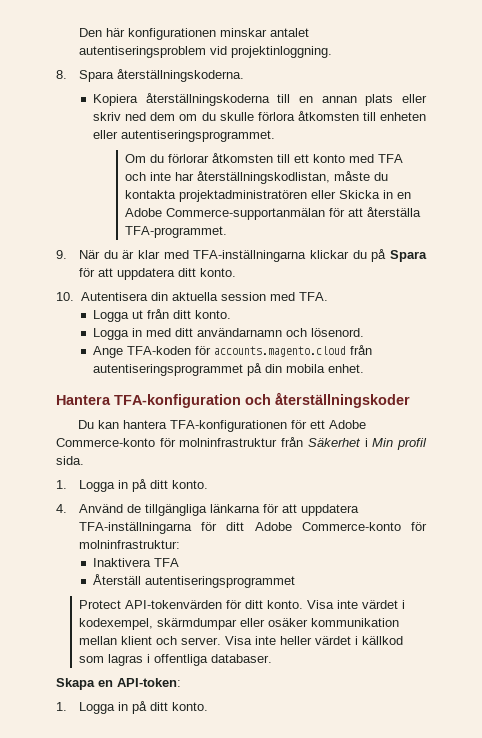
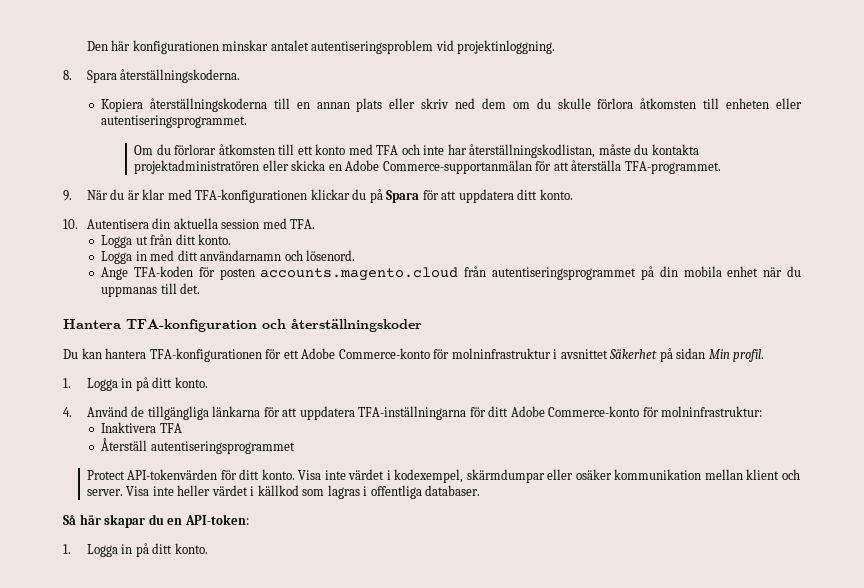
- Om du förlorar åtkomsten till ett konto med TFA och inte har återställningskodlistan, måste du kontakta projektadministratören eller Skicka in en Adobe Commerce-supportanmälan för att återställa TFA-programmet.
+ Om du förlorar åtkomsten till ett konto med TFA och inte har återställningskodlistan, måste du kontakta projektadministratören eller skicka en Adobe Commerce-supportanmälan för att återställa TFA-programmet.
- 9. När du är klar med TFA-inställningarna klickar du på Spara för att uppdatera ditt konto.
+ 9. När du är klar med TFA-konfigurationen klickar du på Spara för att uppdatera ditt konto.
- Ange TFA-koden för accounts.magento.cloud från autentiseringsprogrammet på din mobila enhet.
+ Ange TFA-koden för posten accounts.magento.cloud från autentiseringsprogrammet på din mobila enhet när du uppmanas till det.
- Du kan hantera TFA-konfigurationen för ett Adobe Commerce-konto för molninfrastruktur från Säkerhet i Min profil sida.
+ Du kan hantera TFA-konfigurationen för ett Adobe Commerce-konto för molninfrastruktur i avsnittet Säkerhet på sidan Min profil.
- Skapa en API-token:
+ Så här skapar du en API-token:

